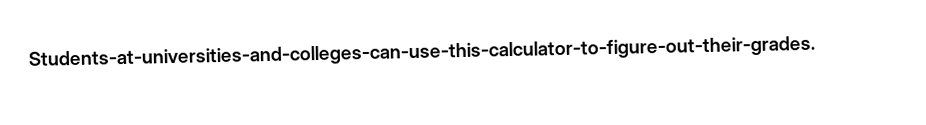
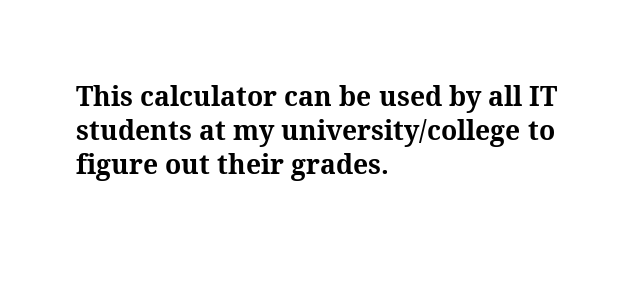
- Students-at-universities-and-colleges-can-use-this-calculator-to-figure-out-their-grades.
+ This calculator can be used by all IT students at my university/college to figure out their grades.

